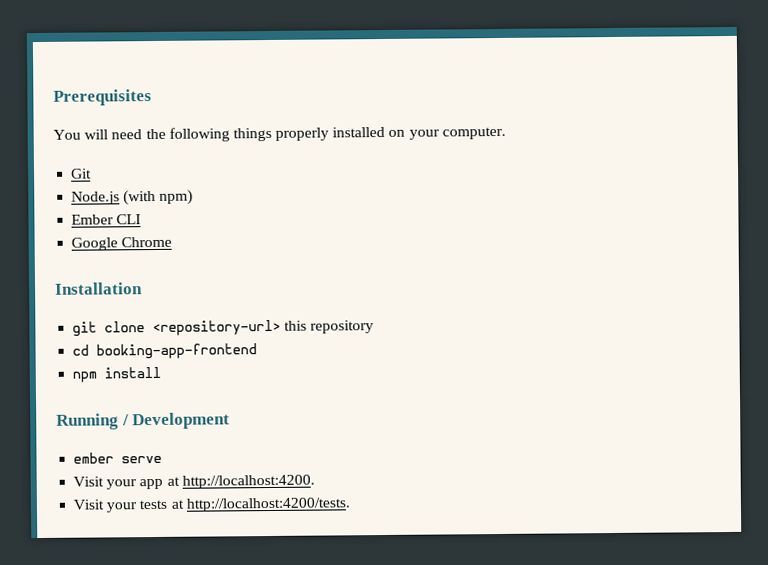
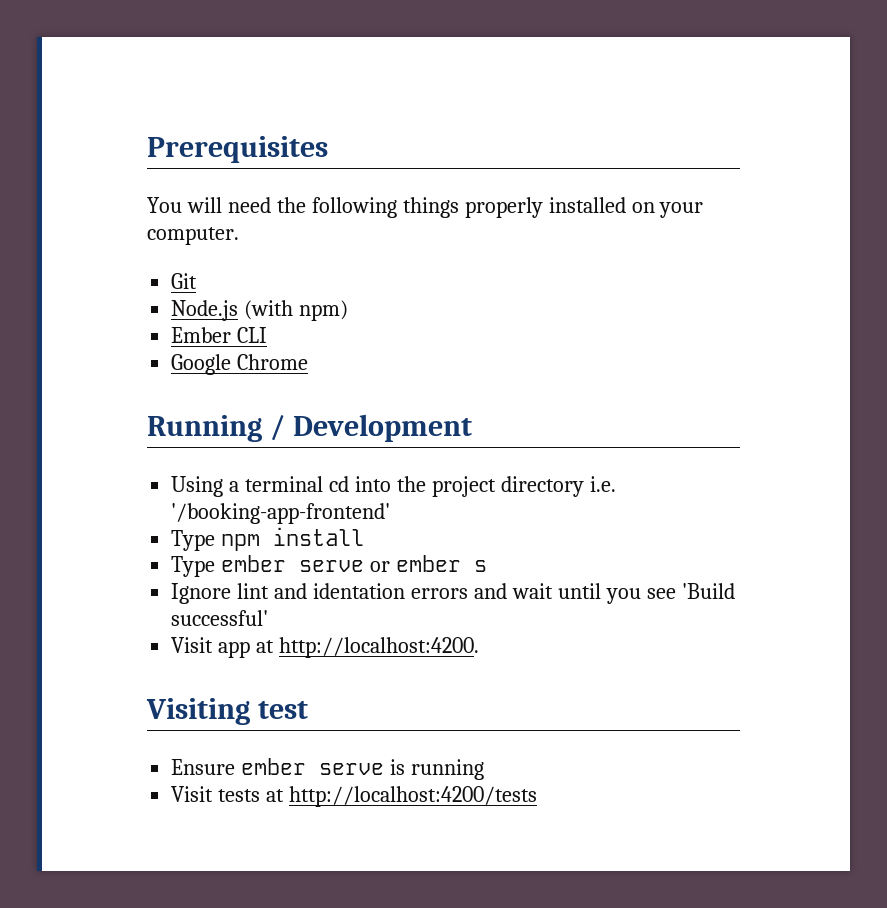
- Installation
- git clone <repository-url> this repository
- cd booking-app-frontend
- npm install
  Running / Development
- ember serve
- Visit your app at http://localhost:4200.
+ Using a terminal cd into the project directory i.e. '/booking-app-frontend'
+ Type npm install
+ Type ember serve or ember s
+ Ignore lint and identation errors and wait until you see 'Build successful'
+ Visit app at http://localhost:4200.
- Visit your tests at http://localhost:4200/tests.
+ Visiting test
+ Ensure ember serve is running
+ Visit tests at http://localhost:4200/tests

